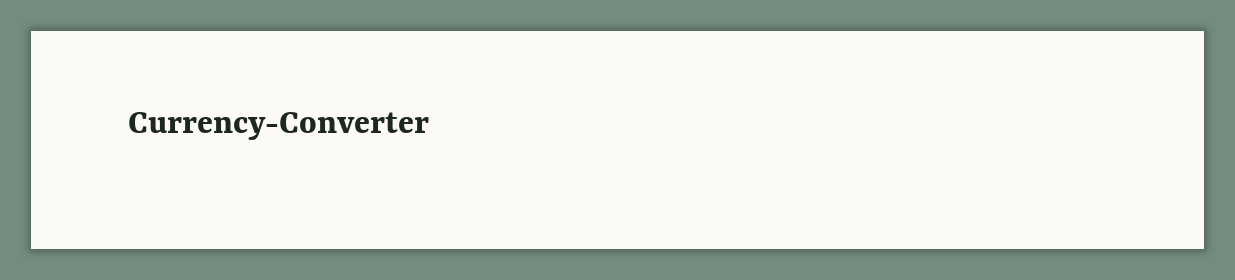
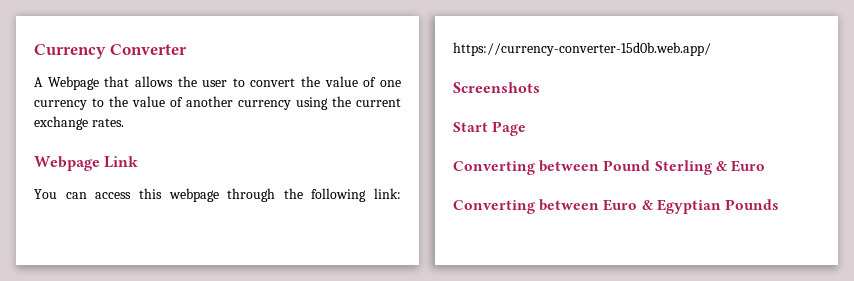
- Currency-Converter
+ Currency Converter
+ A Webpage that allows the user to convert the value of one currency to the value of another currency using the current exchange rates.
+ Webpage Link
+ You can access this webpage through the following link: https://currency-converter-15d0b.web.app/
+ Screenshots
+ Start Page
+ Converting between Pound Sterling & Euro
+ Converting between Euro & Egyptian Pounds

